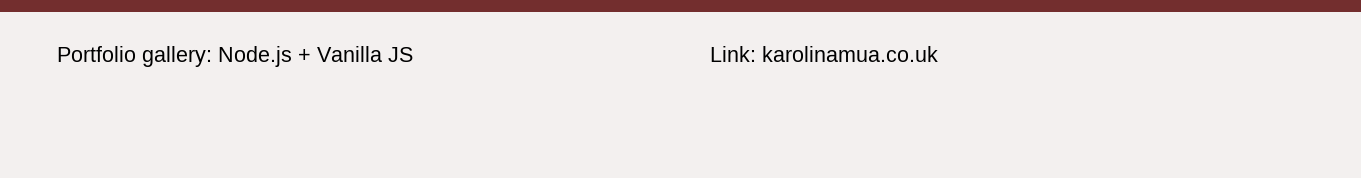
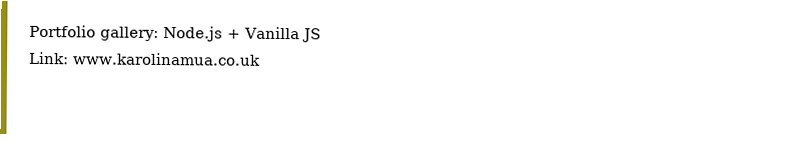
- Link: karolinamua.co.uk
+ Link: www.karolinamua.co.uk

